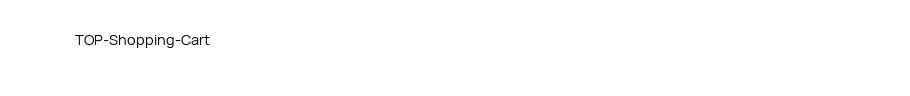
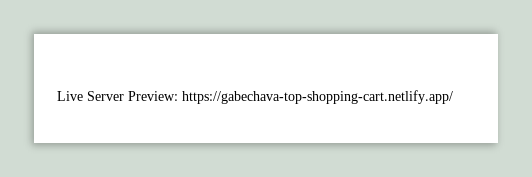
- TOP-Shopping-Cart
+ Live Server Preview: https://gabechava-top-shopping-cart.netlify.app/

